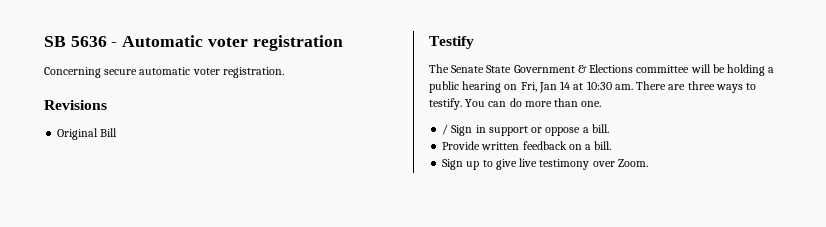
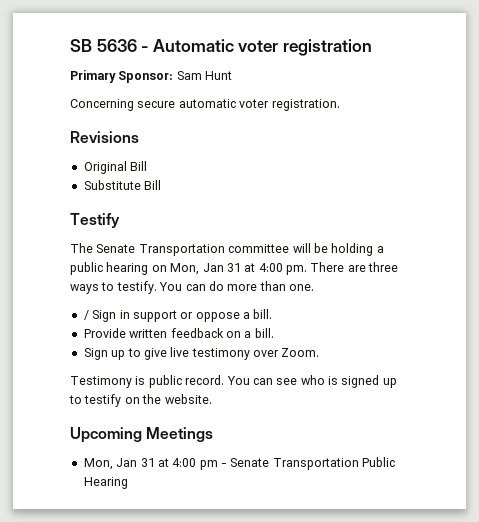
+ Primary Sponsor: Sam Hunt
+ Substitute Bill
- The Senate State Government & Elections committee will be holding a public hearing on Fri, Jan 14 at 10:30 am.
+ The Senate Transportation committee will be holding a public hearing on Mon, Jan 31 at 4:00 pm.
+ Testimony is public record. You can see who is signed up to testify on the website.
+ Upcoming Meetings
+ Mon, Jan 31 at 4:00 pm - Senate Transportation Public Hearing

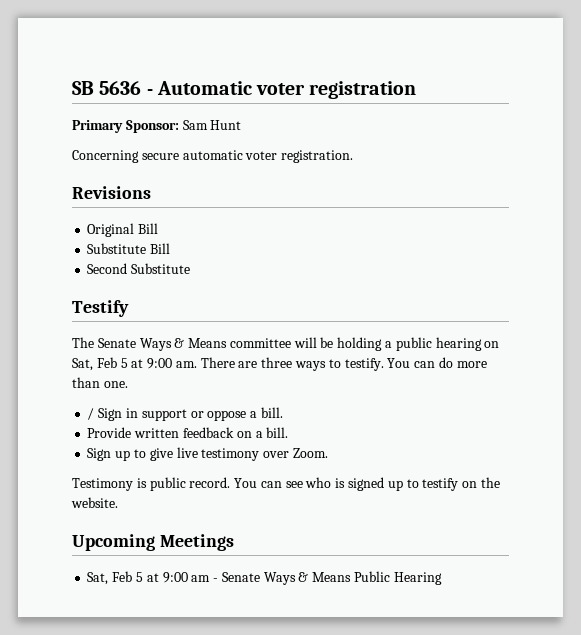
+ Second Substitute
- The Senate Transportation committee will be holding a public hearing on Mon, Jan 31 at 4:00 pm.
+ The Senate Ways & Means committee will be holding a public hearing on Sat, Feb 5 at 9:00 am.
- Mon, Jan 31 at 4:00 pm - Senate Transportation Public Hearing
+ Sat, Feb 5 at 9:00 am - Senate Ways & Means Public Hearing

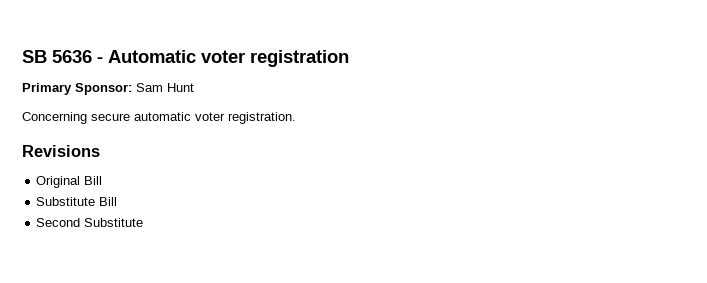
- Testify
- The Senate Ways & Means committee will be holding a public hearing on Sat, Feb 5 at 9:00 am. There are three ways to testify. You can do more than one.
- / Sign in support or oppose a bill.
- Provide written feedback on a bill.
- Sign up to give live testimony over Zoom.
- Testimony is public record. You can see who is signed up to testify on the website.
- Upcoming Meetings
- Sat, Feb 5 at 9:00 am - Senate Ways & Means Public Hearing

